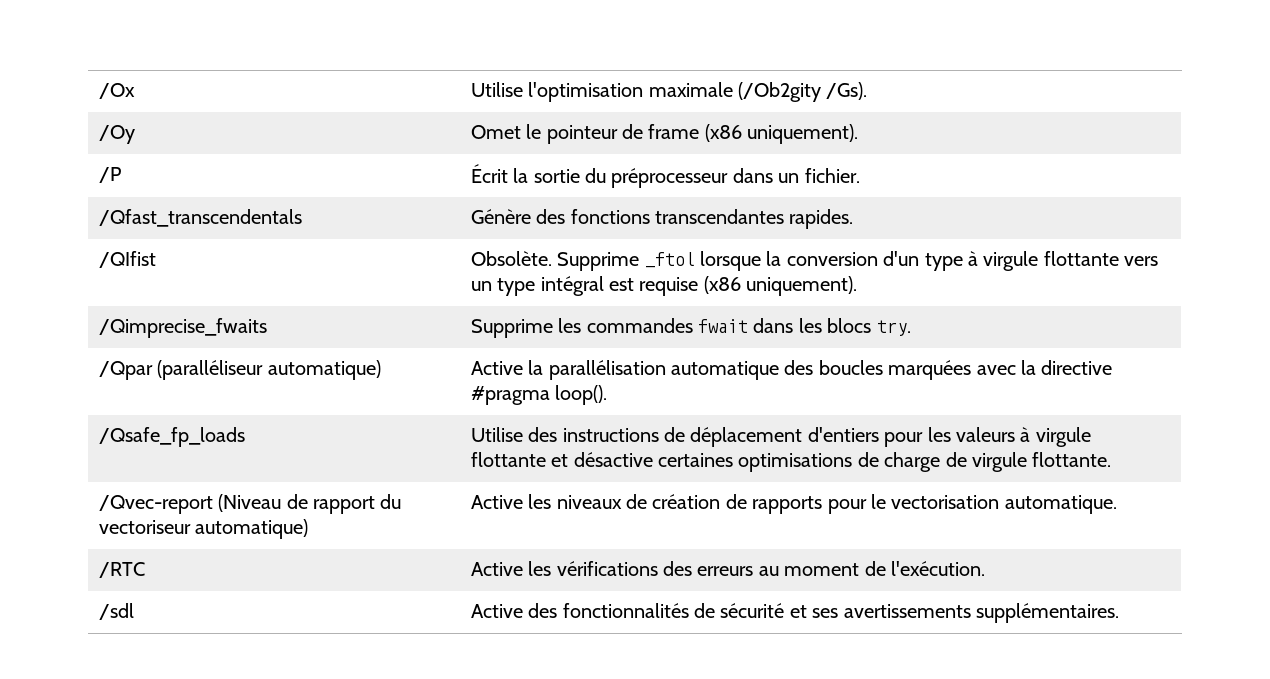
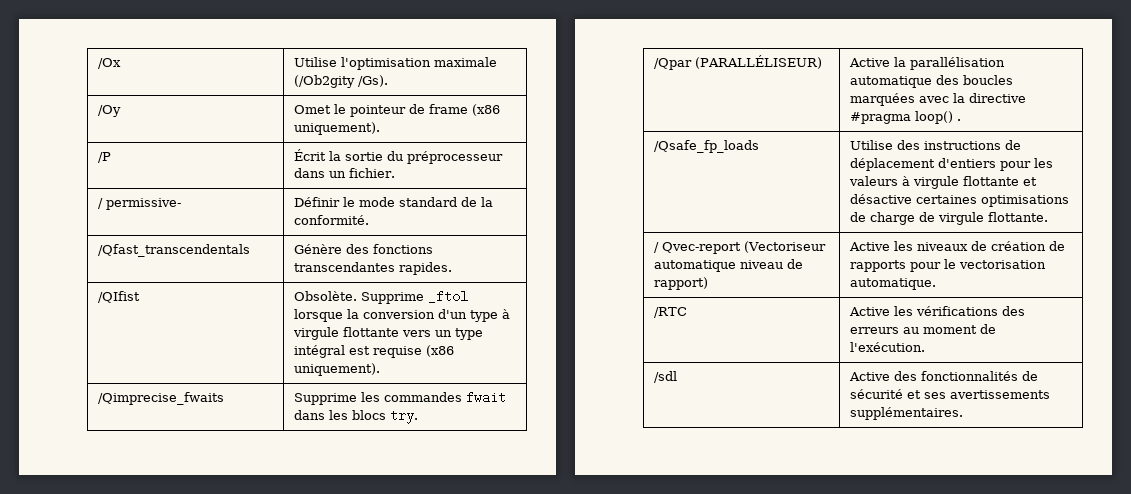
+ / permissive- | Définir le mode standard de la conformité.
- /Qpar (paralléliseur automatique) | Active la parallélisation automatique des boucles marquées avec la directive #pragma loop().
+ /Qpar (PARALLÉLISEUR) | Active la parallélisation automatique des boucles marquées avec la directive #pragma loop() .
- /Qvec-report (Niveau de rapport du vectoriseur automatique) | Active les niveaux de création de rapports pour le vectorisation automatique.
+ / Qvec-report (Vectoriseur automatique niveau de rapport) | Active les niveaux de création de rapports pour le vectorisation automatique.

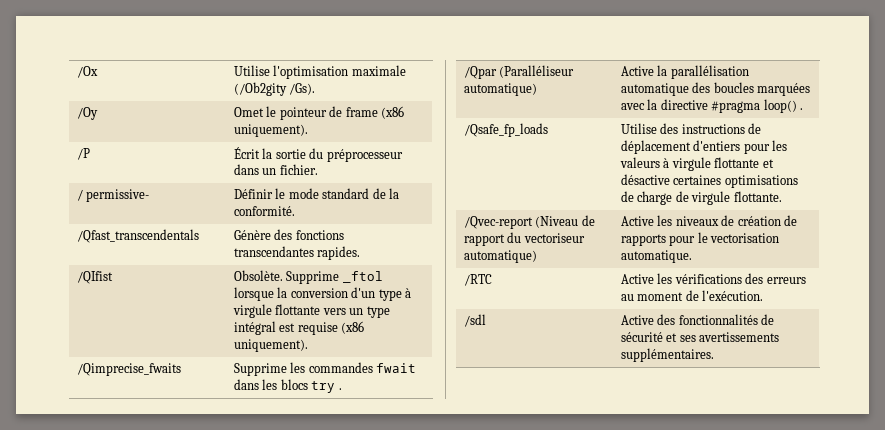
- /Qimprecise_fwaits | Supprime les commandes fwait dans les blocs try.
+ /Qimprecise_fwaits | Supprime les commandes fwait dans les blocs try .
- /Qpar (PARALLÉLISEUR) | Active la parallélisation automatique des boucles marquées avec la directive #pragma loop() .
+ /Qpar (Paralléliseur automatique) | Active la parallélisation automatique des boucles marquées avec la directive #pragma loop() .
- / Qvec-report (Vectoriseur automatique niveau de rapport) | Active les niveaux de création de rapports pour le vectorisation automatique.
+ /Qvec-report (Niveau de rapport du vectoriseur automatique) | Active les niveaux de création de rapports pour le vectorisation automatique.

